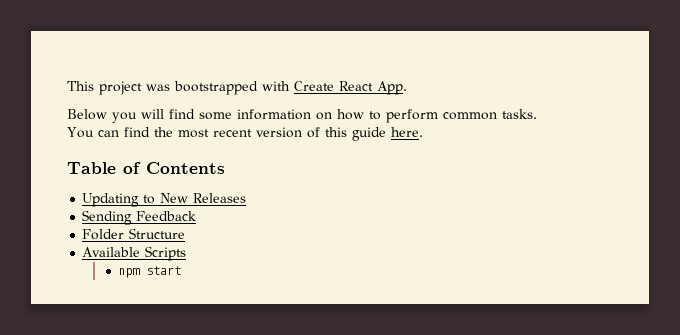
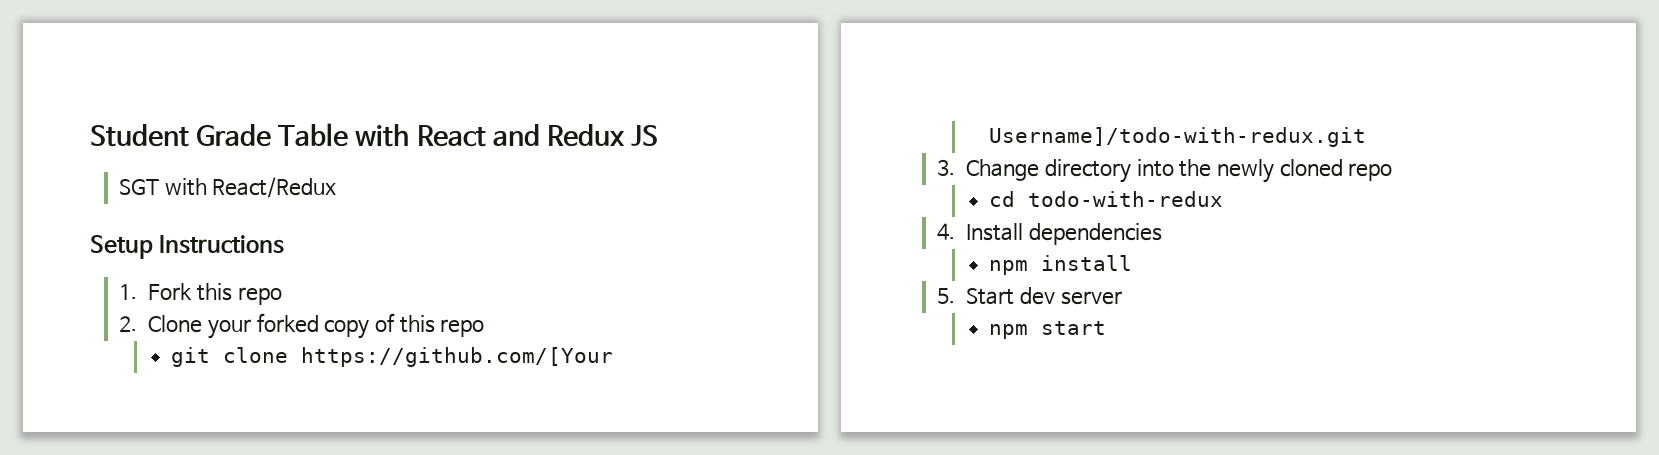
- This project was bootstrapped with Create React App.
- Below you will find some information on how to perform common tasks.
- You can find the most recent version of this guide here.
- Table of Contents
- Updating to New Releases
- Sending Feedback
- Folder Structure
- Available Scripts
+ Student Grade Table with React and Redux JS
+ SGT with React/Redux
+ Setup Instructions
+ 1. Fork this repo
+ 2. Clone your forked copy of this repo
+ git clone https://github.com/[Your Username]/todo-with-redux.git
+ 3. Change directory into the newly cloned repo
+ cd todo-with-redux
+ 4. Install dependencies
+ npm install
+ 5. Start dev server

